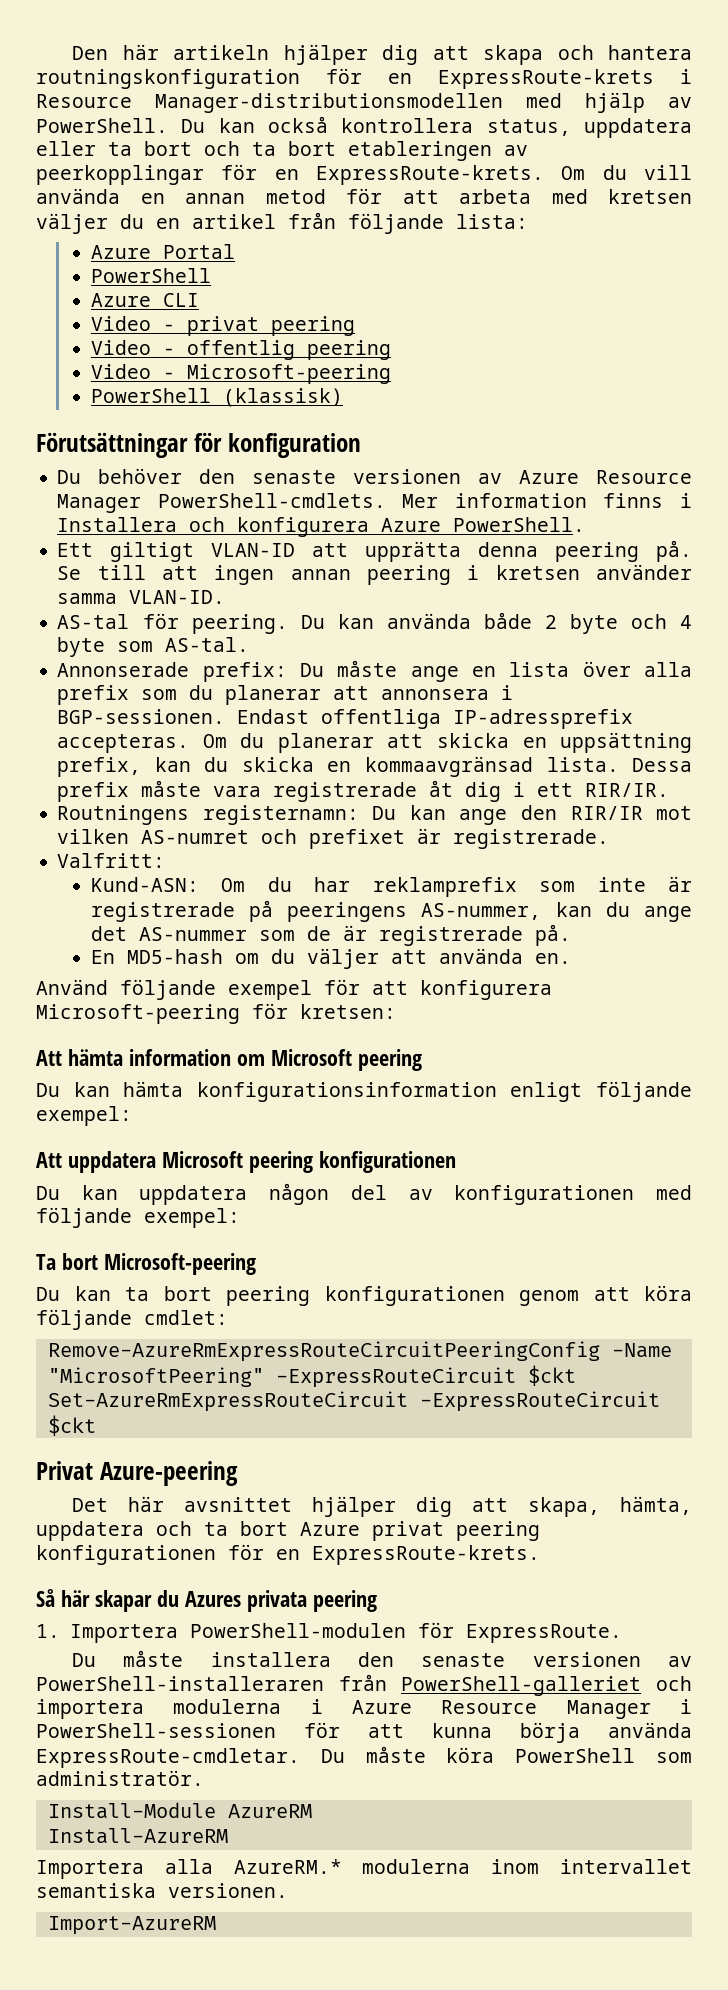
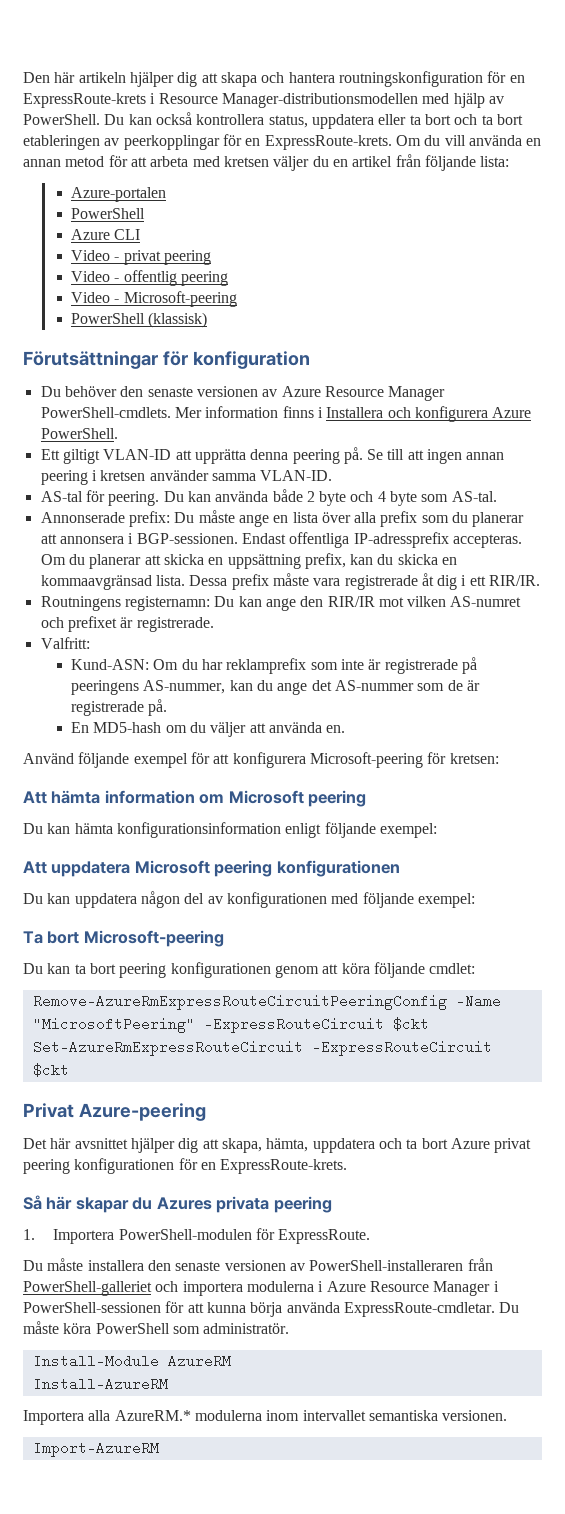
- Azure Portal
+ Azure-portalen

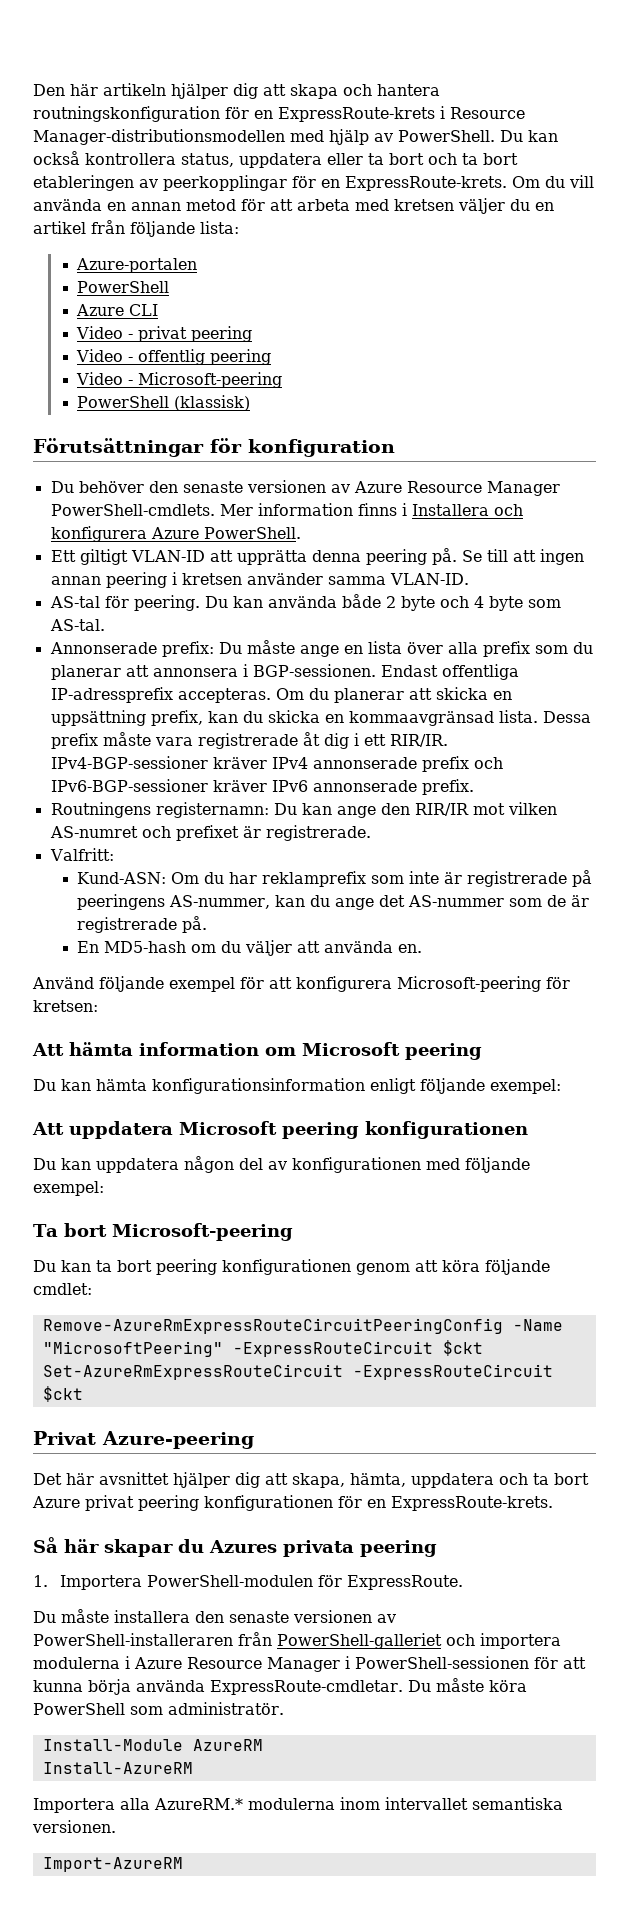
+ IPv4-BGP-sessioner kräver IPv4 annonserade prefix och IPv6-BGP-sessioner kräver IPv6 annonserade prefix.

